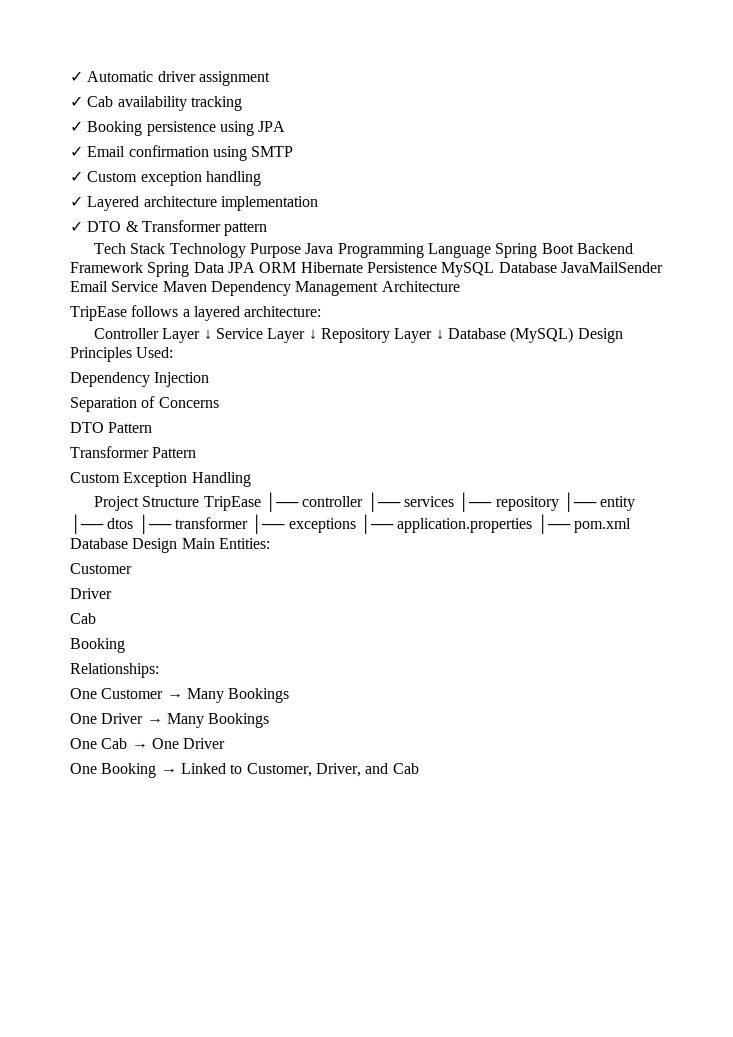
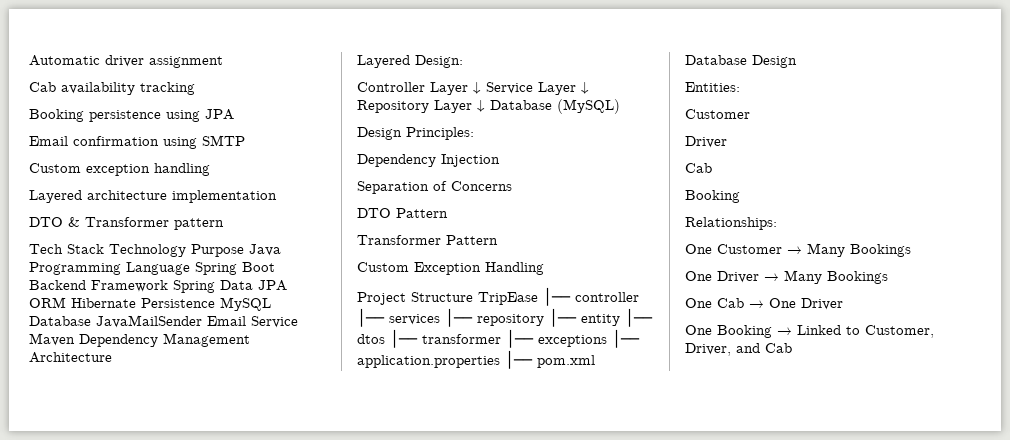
- ✓ Automatic driver assignment
+ Automatic driver assignment
- ✓ Cab availability tracking
+ Cab availability tracking
- ✓ Booking persistence using JPA
+ Booking persistence using JPA
- ✓ Email confirmation using SMTP
+ Email confirmation using SMTP
- ✓ Custom exception handling
+ Custom exception handling
- ✓ Layered architecture implementation
+ Layered architecture implementation
- ✓ DTO & Transformer pattern
+ DTO & Transformer pattern
- TripEase follows a layered architecture:
+ Layered Design:
- Controller Layer ↓ Service Layer ↓ Repository Layer ↓ Database (MySQL) Design Principles Used:
+ Controller Layer ↓ Service Layer ↓ Repository Layer ↓ Database (MySQL)
+ Design Principles:
- Project Structure TripEase │── controller │── services │── repository │── entity │── dtos │── transformer │── exceptions │── application.properties │── pom.xml Database Design Main Entities:
+ Project Structure TripEase │── controller │── services │── repository │── entity │── dtos │── transformer │── exceptions │── application.properties │── pom.xml Database Design
+ Entities:

